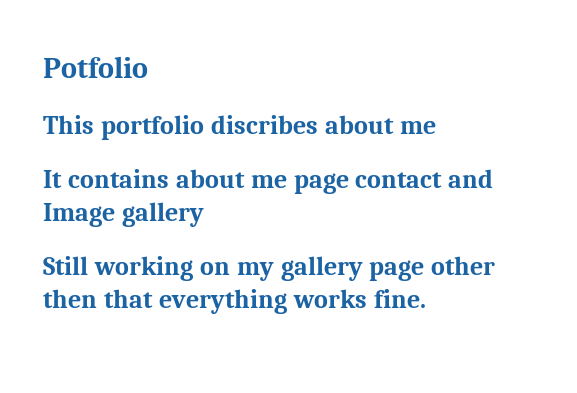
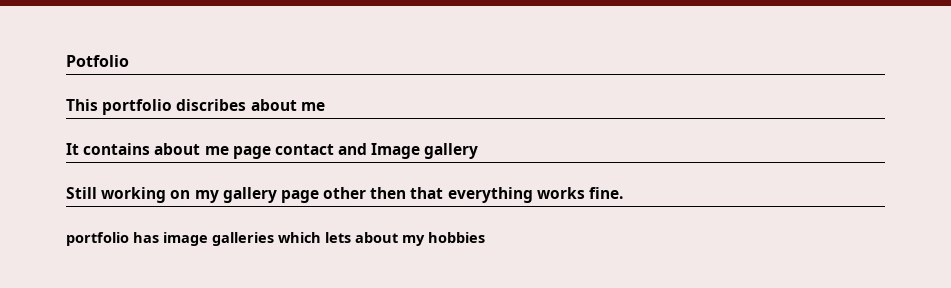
+ portfolio has image galleries which lets about my hobbies

